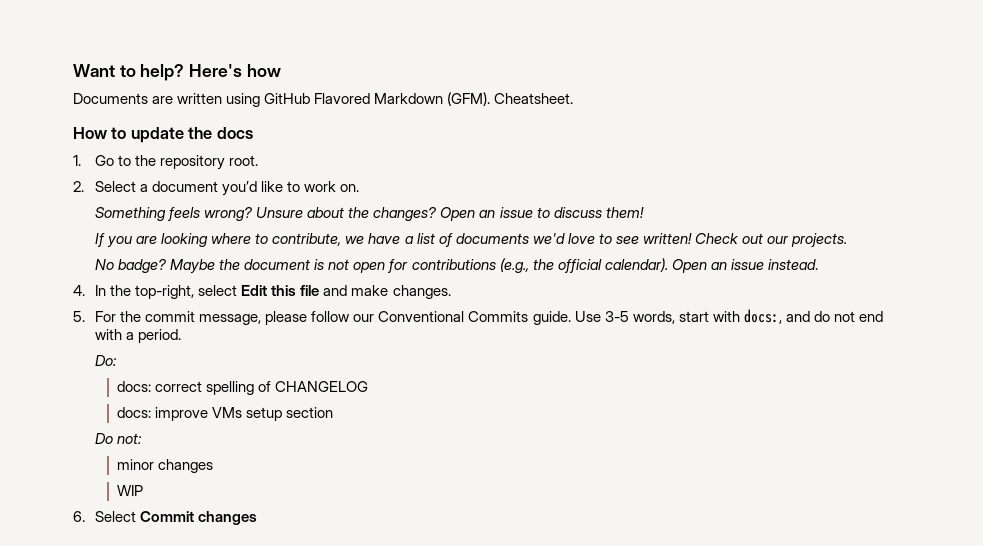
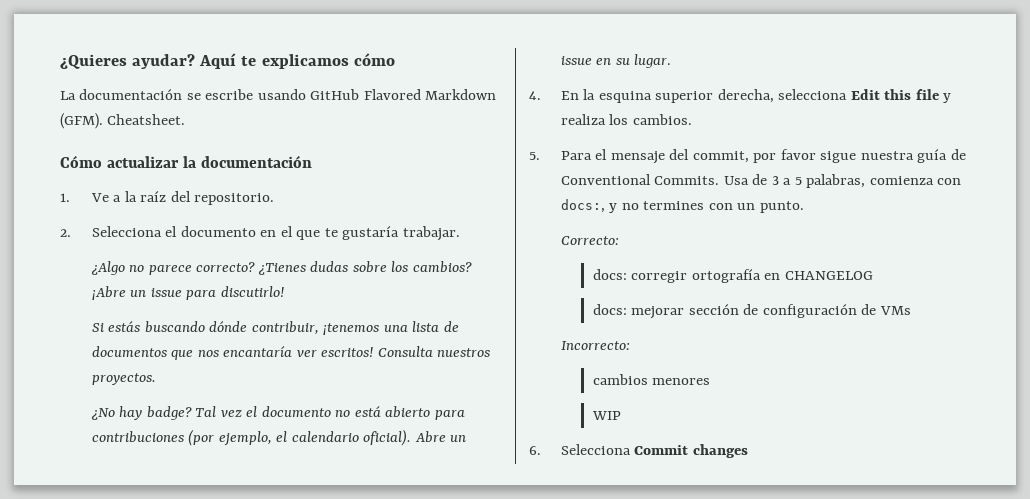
- Want to help? Here's how
- Documents are written using GitHub Flavored Markdown (GFM).
+ ¿Quieres ayudar? Aquí te explicamos cómo
+ La documentación se escribe usando GitHub Flavored Markdown (GFM).
- How to update the docs
- 1. Go to the repository root.
- 2. Select a document you’d like to work on.
- Something feels wrong? Unsure about the changes? Open an issue to discuss them!
- If you are looking where to contribute, we have a list of documents we'd love to see written! Check out our projects.
- No badge? Maybe the document is not open for contributions (e.g., the official calendar). Open an issue instead.
- 4. In the top-right, select Edit this file and make changes.
- 5. For the commit message, please follow our Conventional Commits guide. Use 3-5 words, start with docs:, and do not end with a period.
- Do:
- docs: correct spelling of CHANGELOG
- docs: improve VMs setup section
- Do not:
- minor changes
+ Cómo actualizar la documentación
+ 1. Ve a la raíz del repositorio.
+ 2. Selecciona el documento en el que te gustaría trabajar.
+ ¿Algo no parece correcto? ¿Tienes dudas sobre los cambios? ¡Abre un issue para discutirlo!
+ Si estás buscando dónde contribuir, ¡tenemos una lista de documentos que nos encantaría ver escritos! Consulta nuestros proyectos.
+ ¿No hay badge? Tal vez el documento no está abierto para contribuciones (por ejemplo, el calendario oficial). Abre un issue en su lugar.
+ 4. En la esquina superior derecha, selecciona Edit this file y realiza los cambios.
+ 5. Para el mensaje del commit, por favor sigue nuestra guía de Conventional Commits. Usa de 3 a 5 palabras, comienza con docs:, y no termines con un punto.
+ Correcto:
+ docs: corregir ortografía en CHANGELOG
+ docs: mejorar sección de configuración de VMs
+ Incorrecto:
+ cambios menores
- 6. Select Commit changes
+ 6. Selecciona Commit changes

